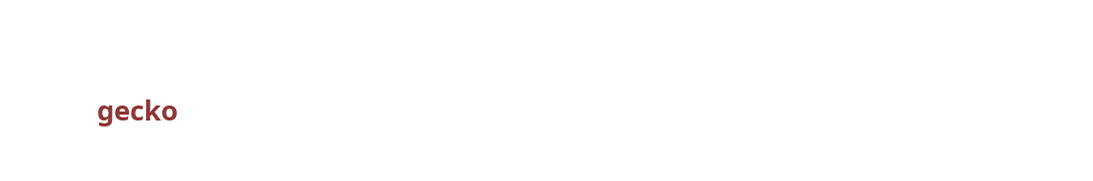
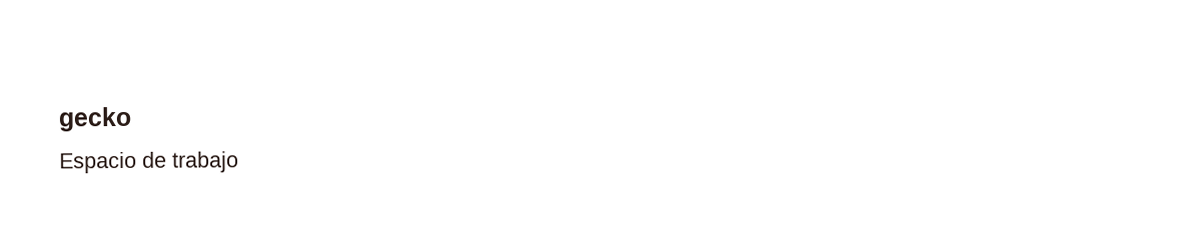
+ Espacio de trabajo

